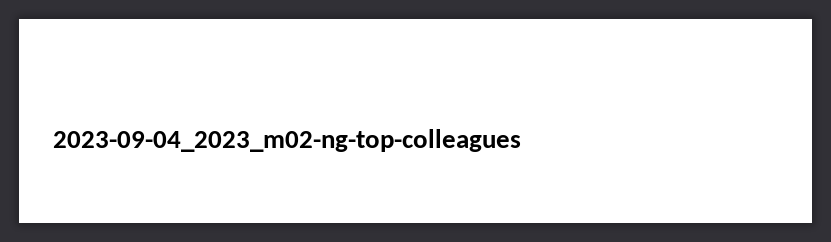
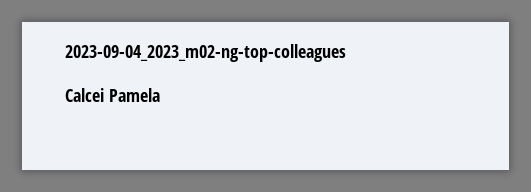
+ Calcei Pamela

